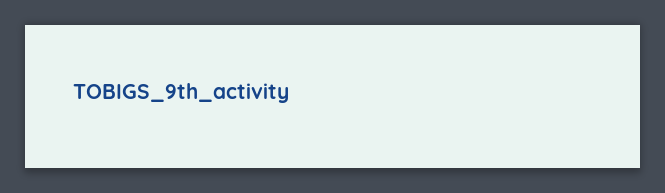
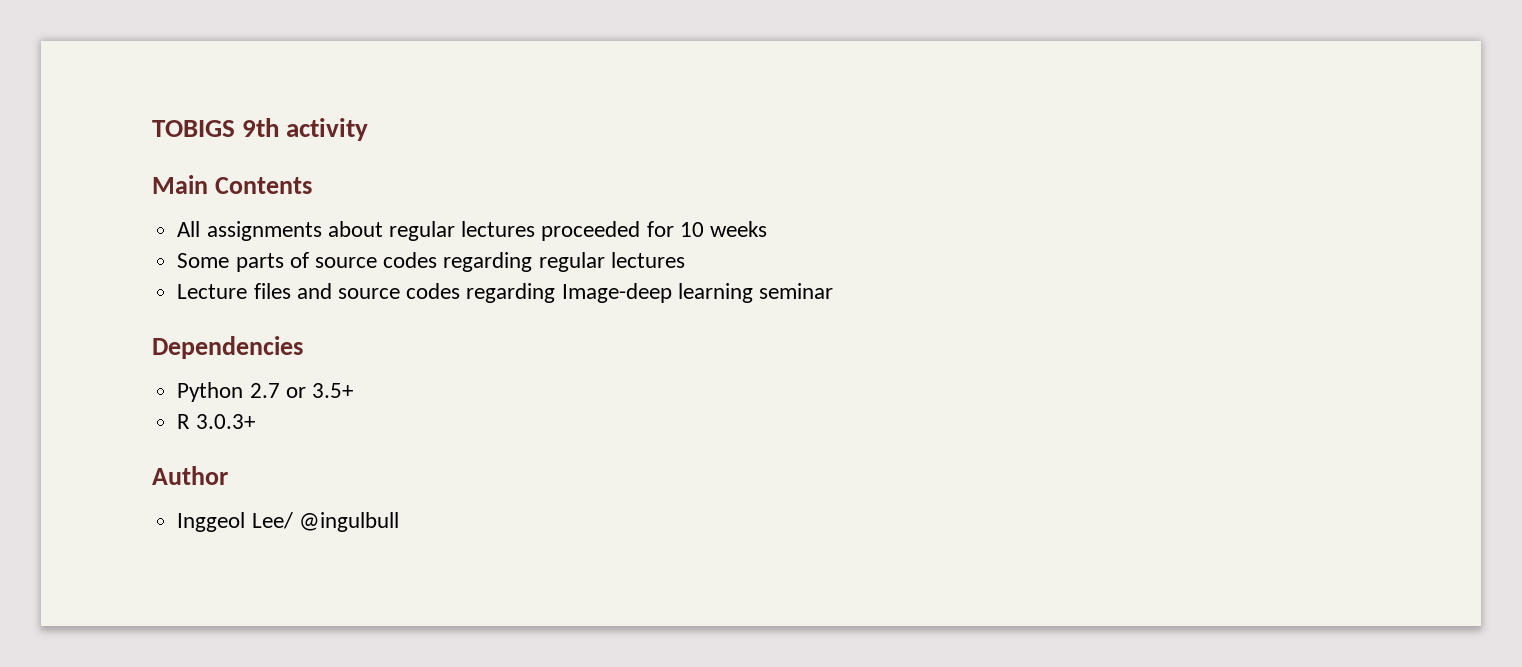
- TOBIGS_9th_activity
+ TOBIGS 9th activity
+ Main Contents
+ All assignments about regular lectures proceeded for 10 weeks
+ Some parts of source codes regarding regular lectures
+ Lecture files and source codes regarding Image-deep learning seminar
+ Dependencies
+ Python 2.7 or 3.5+
+ R 3.0.3+
+ Author
+ Inggeol Lee/ @ingulbull

